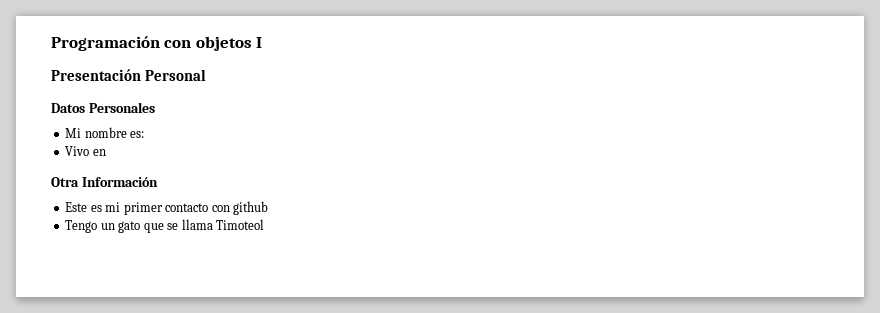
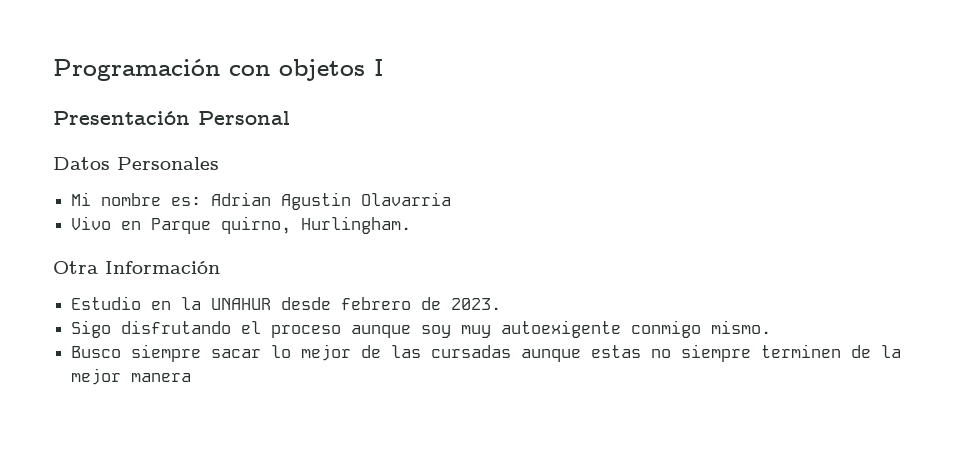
- Mi nombre es:
+ Mi nombre es: Adrian Agustin Olavarria
- Vivo en
+ Vivo en Parque quirno, Hurlingham.
- Este es mi primer contacto con github
- Tengo un gato que se llama Timoteol
+ Estudio en la UNAHUR desde febrero de 2023.
+ Sigo disfrutando el proceso aunque soy muy autoexigente conmigo mismo.
+ Busco siempre sacar lo mejor de las cursadas aunque estas no siempre terminen de la mejor manera

